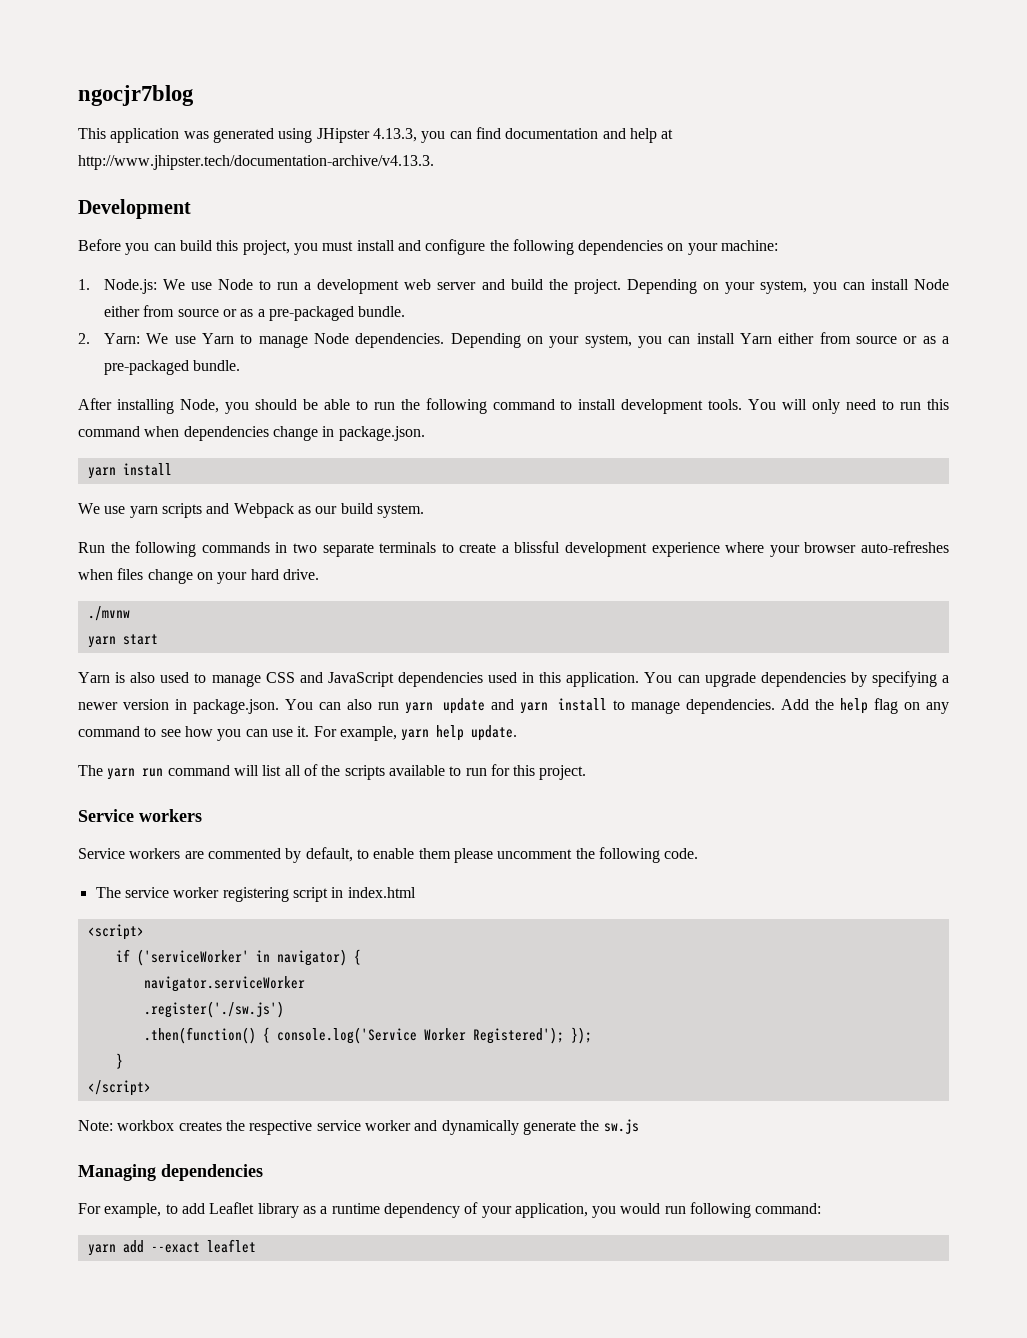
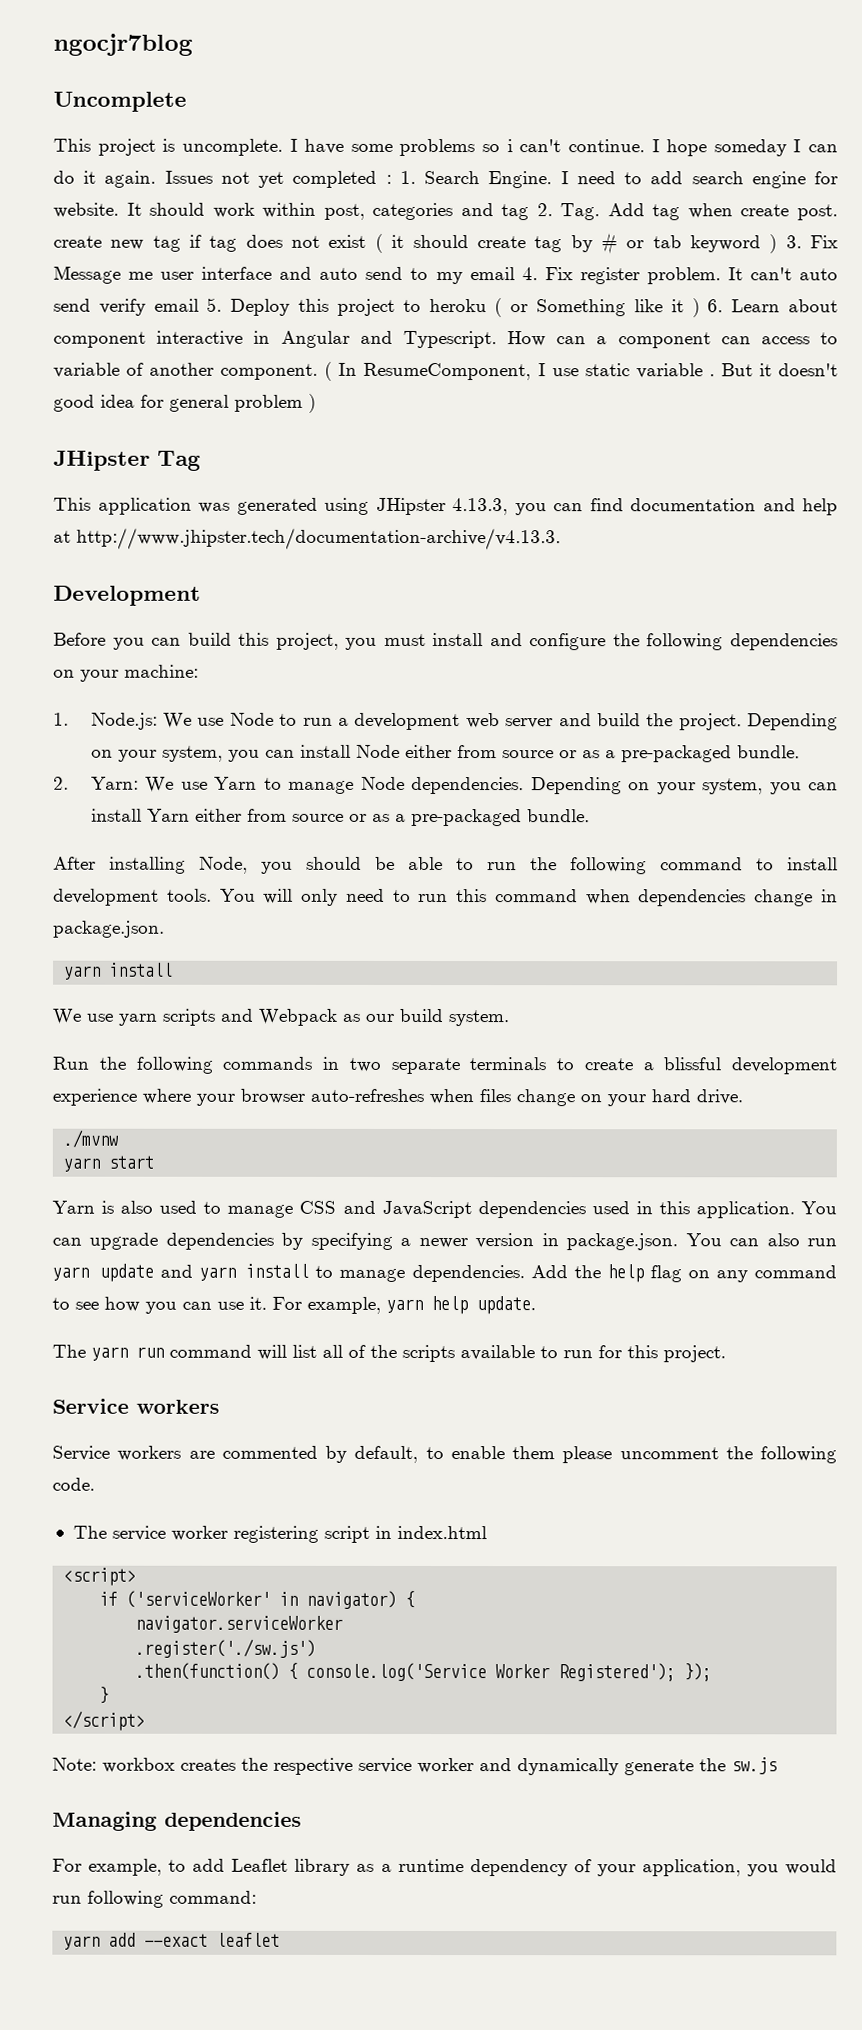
+ Uncomplete
+ This project is uncomplete. I have some problems so i can't continue. I hope someday I can do it again. Issues not yet completed : 1. Search Engine. I need to add search engine for website. It should work within post, categories and tag 2. Tag. Add tag when create post. create new tag if tag does not exist ( it should create tag by # or tab keyword ) 3. Fix Message me user interface and auto send to my email 4. Fix register problem. It can't auto send verify email 5. Deploy this project to heroku ( or Something like it ) 6. Learn about component interactive in Angular and Typescript. How can a component can access to variable of another component. ( In ResumeComponent, I use static variable . But it doesn't good idea for general problem )
+ JHipster Tag

